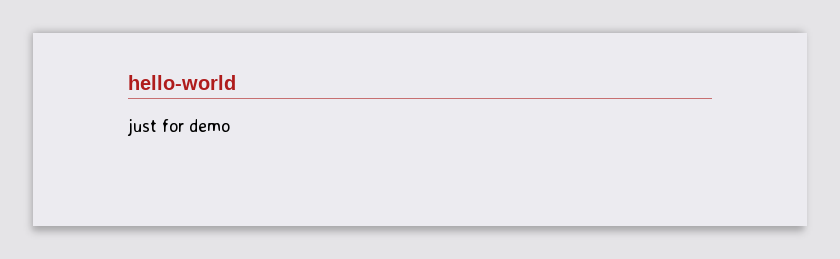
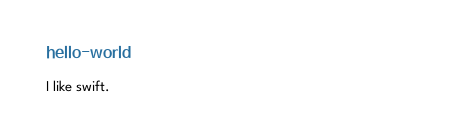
- just for demo
+ I like swift.

